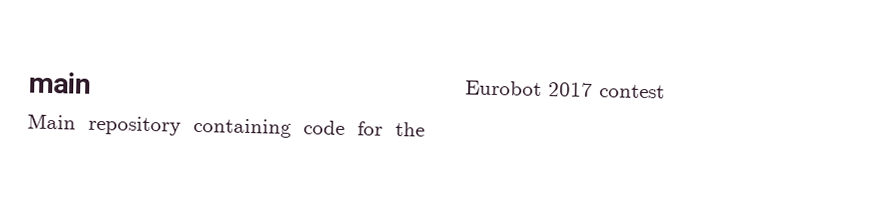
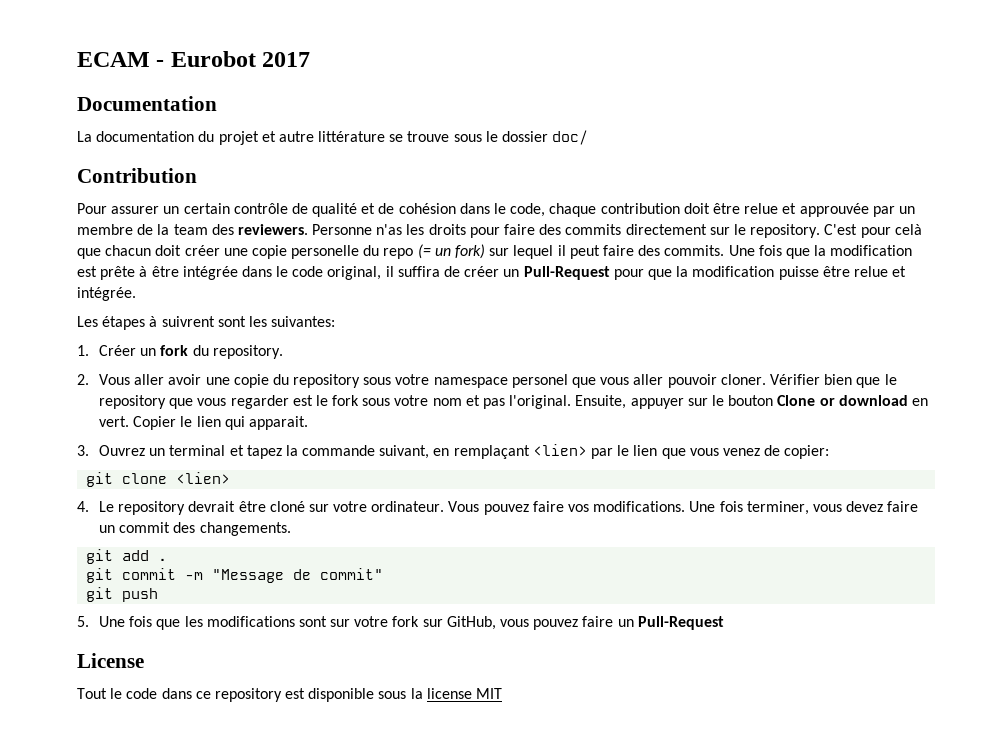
- main
- Main repository containing code for the Eurobot 2017 contest
+ ECAM - Eurobot 2017
+ Documentation
+ La documentation du projet et autre littérature se trouve sous le dossier doc/
+ Contribution
+ Pour assurer un certain contrôle de qualité et de cohésion dans le code, chaque contribution doit être relue et approuvée par un membre de la team des reviewers. Personne n'as les droits pour faire des commits directement sur le repository. C'est pour celà que chacun doit créer une copie personelle du repo (= un fork) sur lequel il peut faire des commits. Une fois que la modification est prête à être intégrée dans le code original, il suffira de créer un Pull-Request pour que la modification puisse être relue et intégrée.
+ Les étapes à suivrent sont les suivantes:
+ 1. Créer un fork du repository.
+ 2. Vous aller avoir une copie du repository sous votre namespace personel que vous aller pouvoir cloner. Vérifier bien que le repository que vous regarder est le fork sous votre nom et pas l'original. Ensuite, appuyer sur le bouton Clone or download en vert. Copier le lien qui apparait.
+ 3. Ouvrez un terminal et tapez la commande suivant, en remplaçant <lien> par le lien que vous venez de copier:
+ git clone <lien>
+ 4. Le repository devrait être cloné sur votre ordinateur. Vous pouvez faire vos modifications. Une fois terminer, vous devez faire un commit des changements.
+ git add .
+ git commit -m "Message de commit"
+ git push
+ 5. Une fois que les modifications sont sur votre fork sur GitHub, vous pouvez faire un Pull-Request
+ License
+ Tout le code dans ce repository est disponible sous la license MIT

